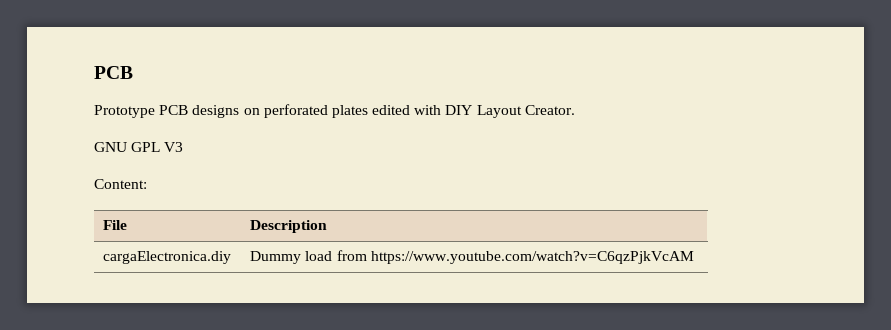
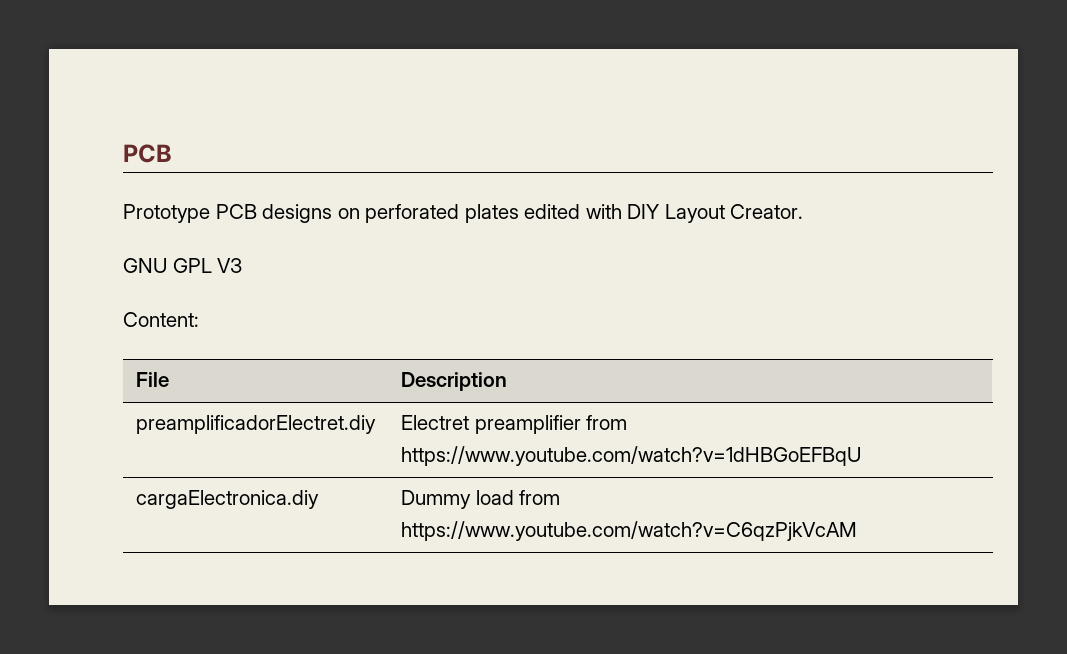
+ preamplificadorElectret.diy | Electret preamplifier from https://www.youtube.com/watch?v=1dHBGoEFBqU

